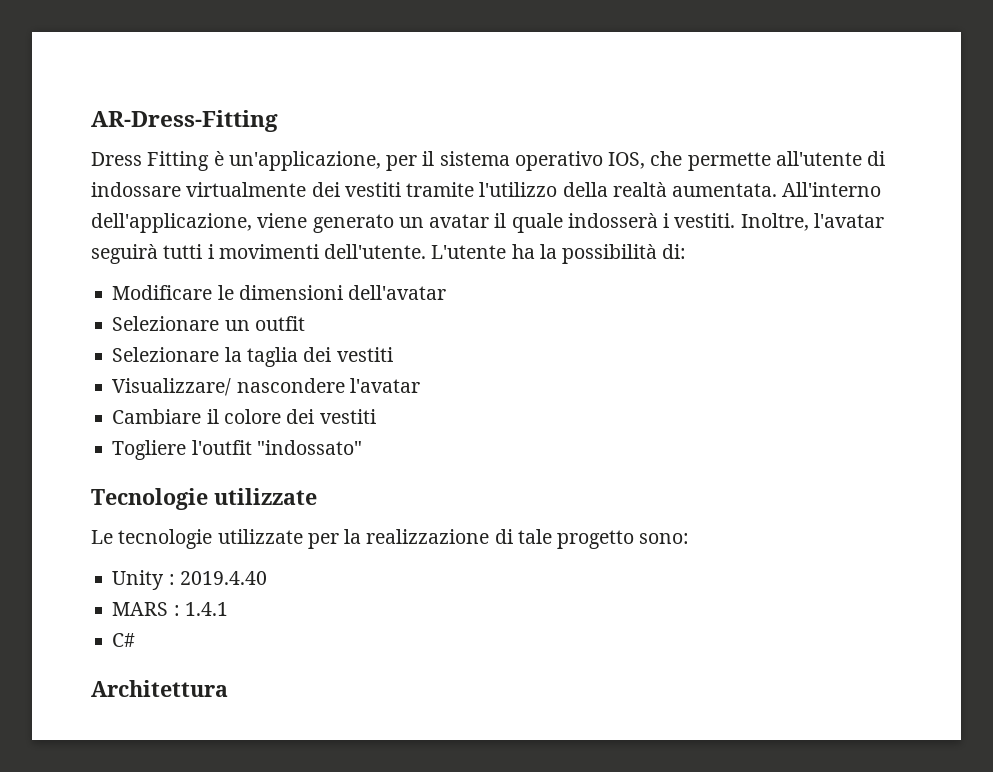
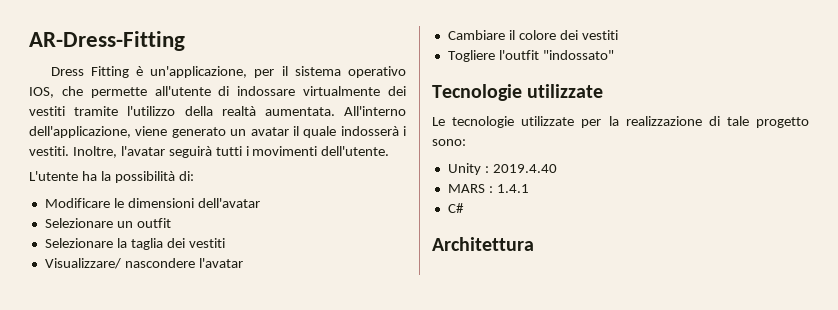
- Inoltre, l'avatar seguirà tutti i movimenti dell'utente. L'utente ha la possibilità di:
+ Inoltre, l'avatar seguirà tutti i movimenti dell'utente.
+ L'utente ha la possibilità di:

